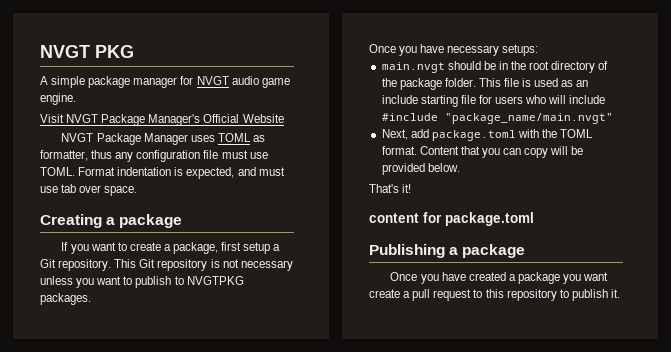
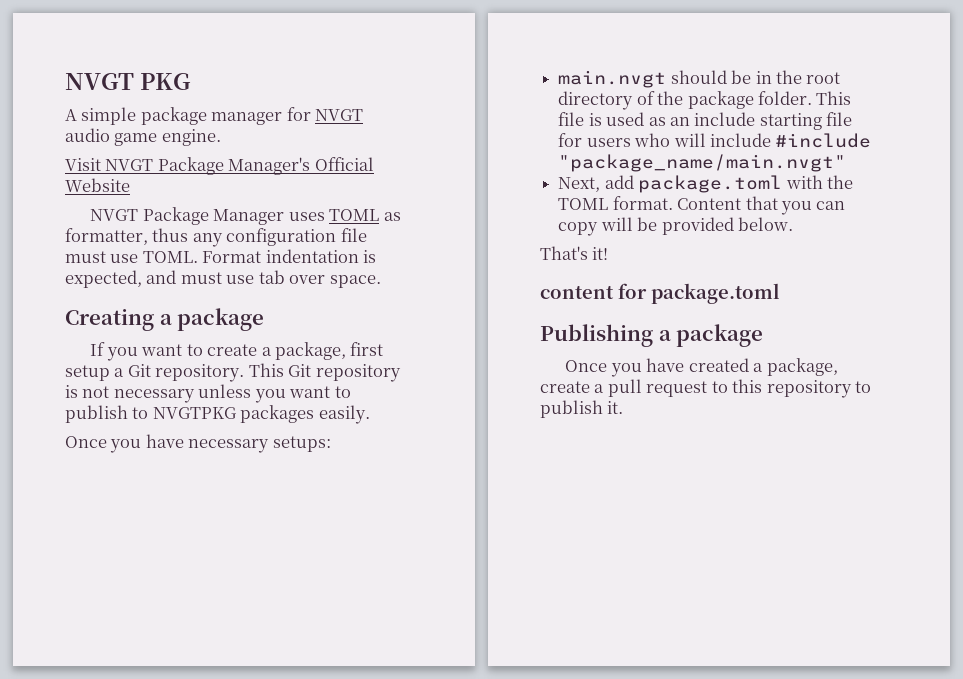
- This Git repository is not necessary unless you want to publish to NVGTPKG packages.
+ This Git repository is not necessary unless you want to publish to NVGTPKG packages easily.
- Once you have created a package you want create a pull request to this repository to publish it.
+ Once you have created a package, create a pull request to this repository to publish it.

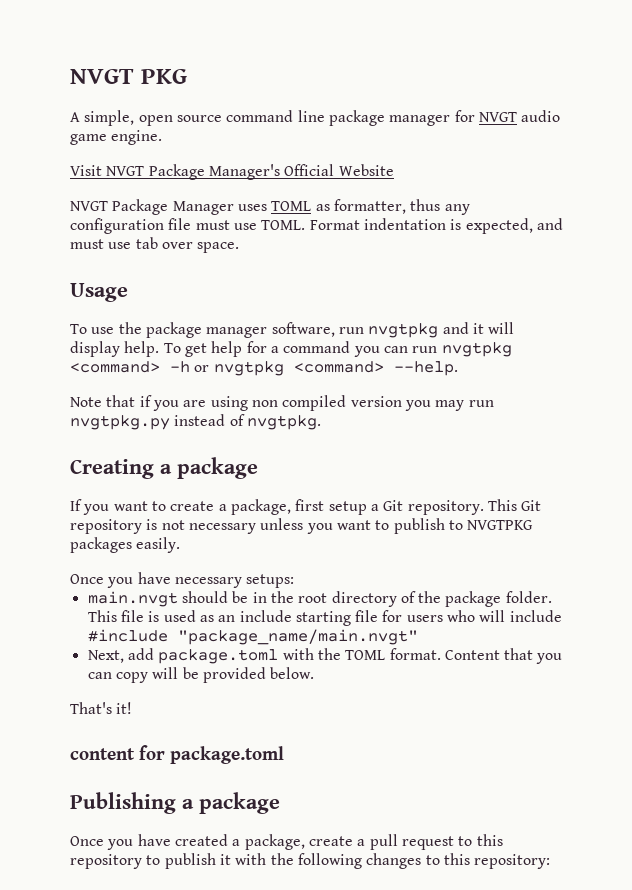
- A simple package manager for NVGT audio game engine.
+ A simple, open source command line package manager for NVGT audio game engine.
+ Usage
+ To use the package manager software, run nvgtpkg and it will display help. To get help for a command you can run nvgtpkg <command> -h or nvgtpkg <command> --help.
+ Note that if you are using non compiled version you may run nvgtpkg.py instead of nvgtpkg.
- Once you have created a package, create a pull request to this repository to publish it.
+ Once you have created a package, create a pull request to this repository to publish it with the following changes to this repository:

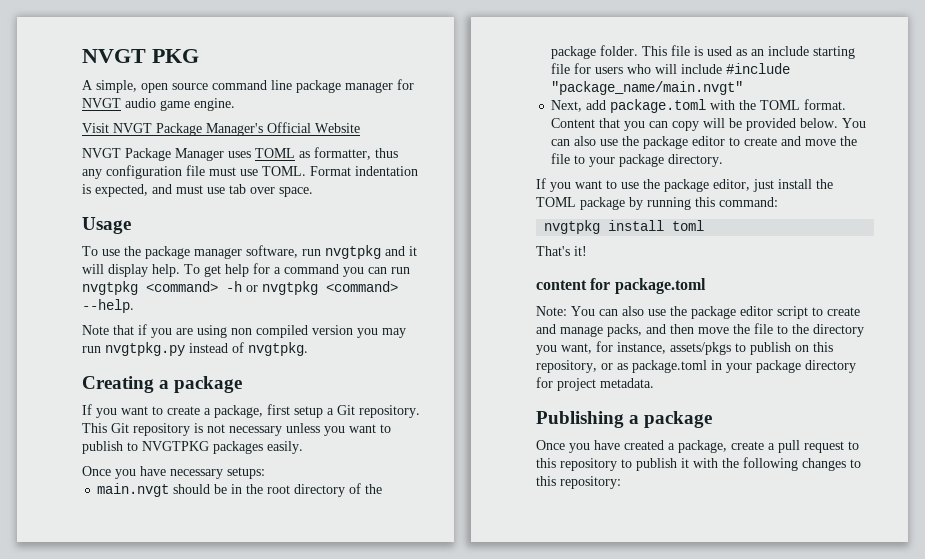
+ You can also use the package editor to create and move the file to your package directory.
+ If you want to use the package editor, just install the TOML package by running this command:
+ nvgtpkg install toml
+ Note: You can also use the package editor script to create and manage packs, and then move the file to the directory you want, for instance, assets/pkgs to publish on this repository, or as package.toml in your package directory for project metadata.

